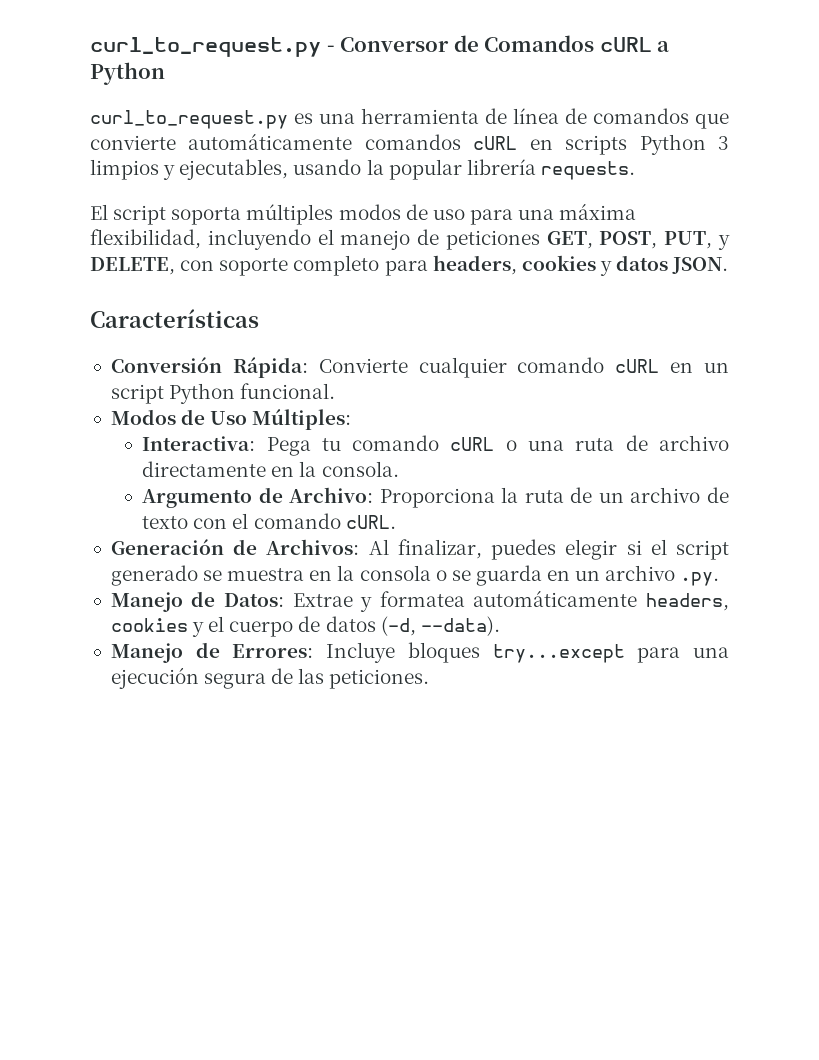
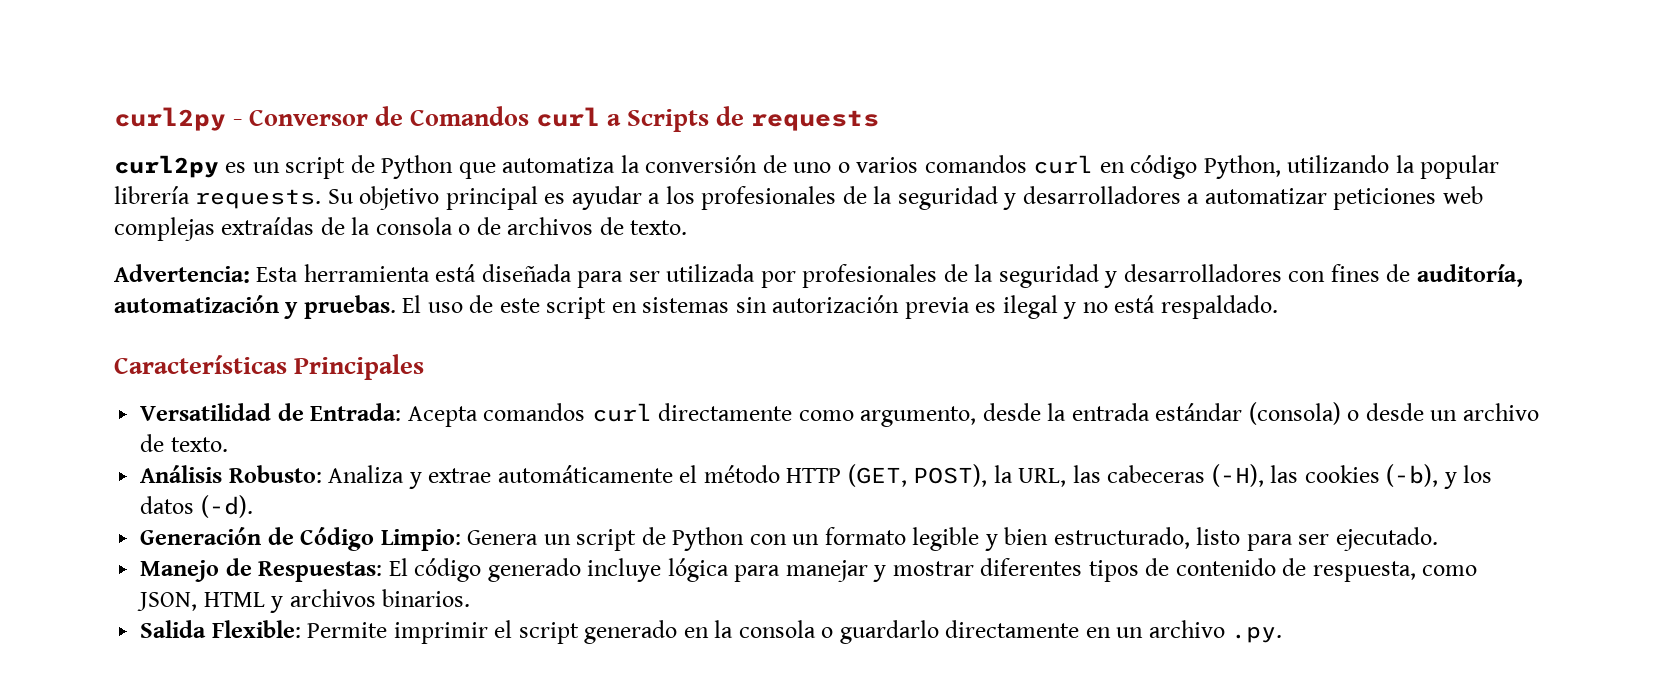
- curl_to_request.py - Conversor de Comandos cURL a Python
- curl_to_request.py es una herramienta de línea de comandos que convierte automáticamente comandos cURL en scripts Python 3 limpios y ejecutables, usando la popular librería requests.
- El script soporta múltiples modos de uso para una máxima flexibilidad, incluyendo el manejo de peticiones GET, POST, PUT, y DELETE, con soporte completo para headers, cookies y datos JSON.
- Características
- Conversión Rápida: Convierte cualquier comando cURL en un script Python funcional.
- Modos de Uso Múltiples:
- Interactiva: Pega tu comando cURL o una ruta de archivo directamente en la consola.
- Argumento de Archivo: Proporciona la ruta de un archivo de texto con el comando cURL.
- Generación de Archivos: Al finalizar, puedes elegir si el script generado se muestra en la consola o se guarda en un archivo .py.
+ curl2py - Conversor de Comandos curl a Scripts de requests
+ curl2py es un script de Python que automatiza la conversión de uno o varios comandos curl en código Python, utilizando la popular librería requests. Su objetivo principal es ayudar a los profesionales de la seguridad y desarrolladores a automatizar peticiones web complejas extraídas de la consola o de archivos de texto.
+ Advertencia: Esta herramienta está diseñada para ser utilizada por profesionales de la seguridad y desarrolladores con fines de auditoría, automatización y pruebas. El uso de este script en sistemas sin autorización previa es ilegal y no está respaldado.
+ Características Principales
+ Versatilidad de Entrada: Acepta comandos curl directamente como argumento, desde la entrada estándar (consola) o desde un archivo de texto.
+ Análisis Robusto: Analiza y extrae automáticamente el método HTTP (GET, POST), la URL, las cabeceras (-H), las cookies (-b), y los datos (-d).
+ Generación de Código Limpio: Genera un script de Python con un formato legible y bien estructurado, listo para ser ejecutado.
+ Manejo de Respuestas: El código generado incluye lógica para manejar y mostrar diferentes tipos de contenido de respuesta, como JSON, HTML y archivos binarios.
+ Salida Flexible: Permite imprimir el script generado en la consola o guardarlo directamente en un archivo .py.
- Manejo de Datos: Extrae y formatea automáticamente headers, cookies y el cuerpo de datos (-d, --data).
- Manejo de Errores: Incluye bloques try...except para una ejecución segura de las peticiones.

